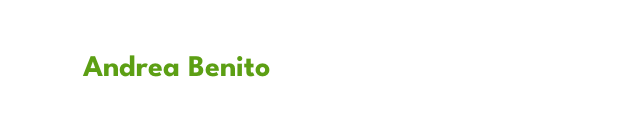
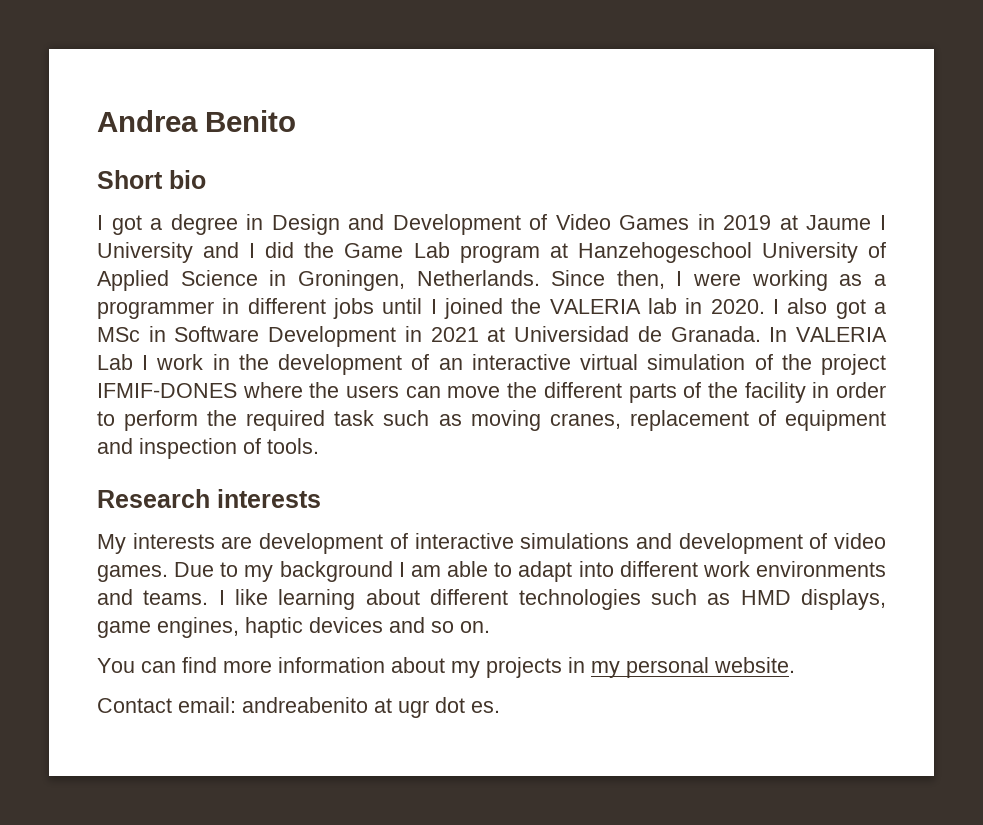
+ Short bio
+ I got a degree in Design and Development of Video Games in 2019 at Jaume I University and I did the Game Lab program at Hanzehogeschool University of Applied Science in Groningen, Netherlands. Since then, I were working as a programmer in different jobs until I joined the VALERIA lab in 2020. I also got a MSc in Software Development in 2021 at Universidad de Granada. In VALERIA Lab I work in the development of an interactive virtual simulation of the project IFMIF-DONES where the users can move the different parts of the facility in order to perform the required task such as moving cranes, replacement of equipment and inspection of tools.
+ Research interests
+ My interests are development of interactive simulations and development of video games. Due to my background I am able to adapt into different work environments and teams. I like learning about different technologies such as HMD displays, game engines, haptic devices and so on.
+ You can find more information about my projects in my personal website.
+ Contact email: andreabenito at ugr dot es.

